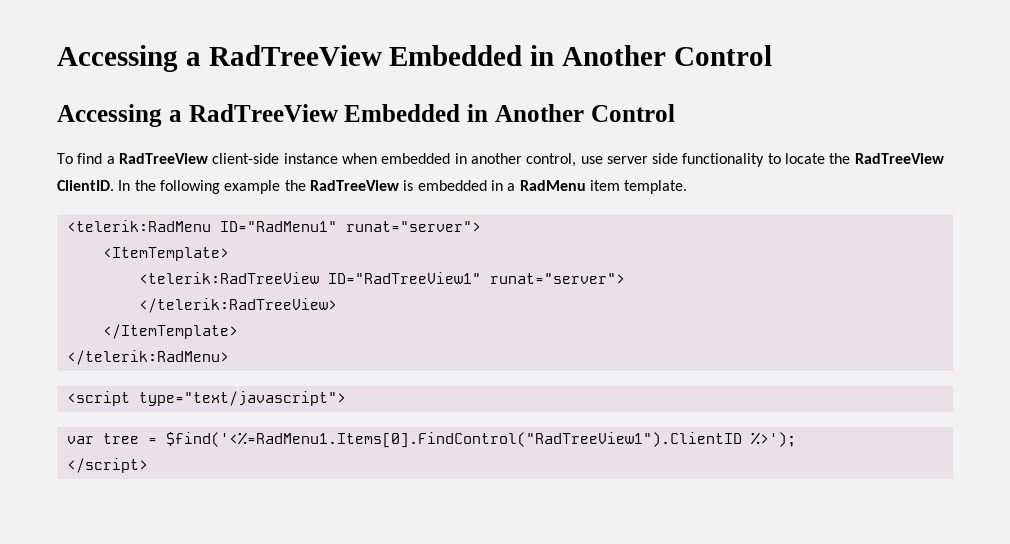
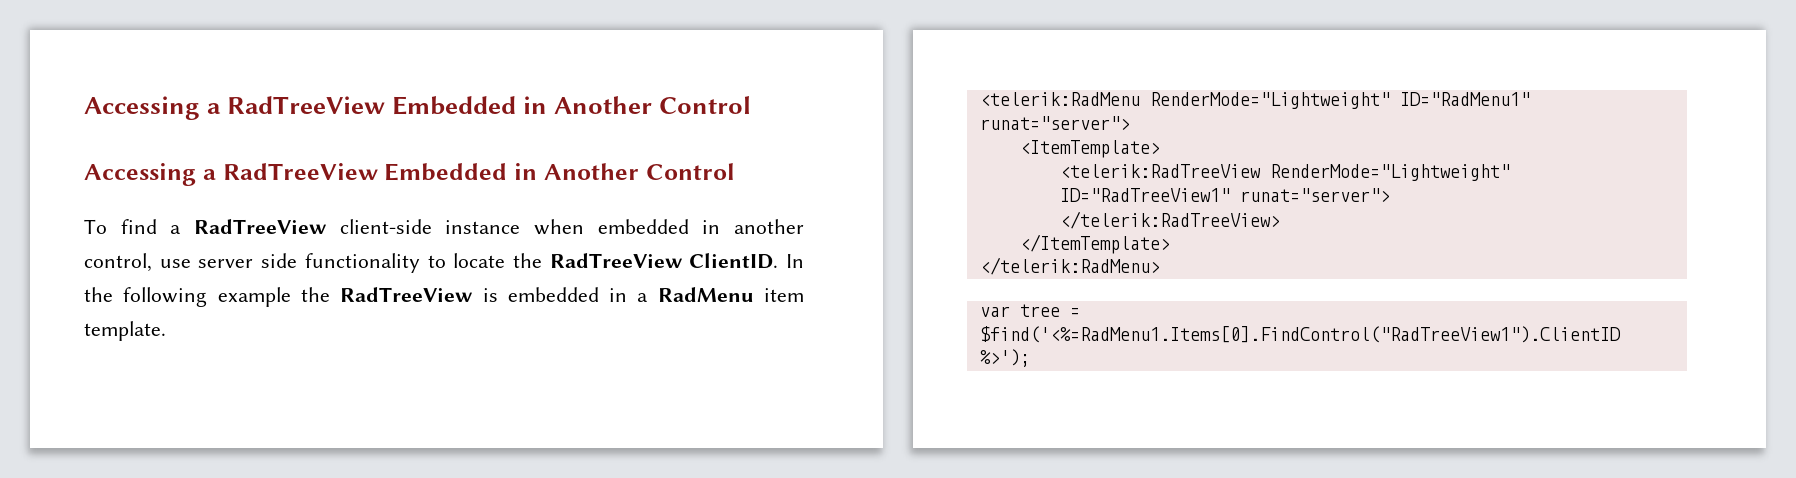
- <telerik:RadMenu ID="RadMenu1" runat="server">
+ <telerik:RadMenu RenderMode="Lightweight" ID="RadMenu1" runat="server">
- <telerik:RadTreeView ID="RadTreeView1" runat="server">
+ <telerik:RadTreeView RenderMode="Lightweight" ID="RadTreeView1" runat="server">
- <script type="text/javascript">
- </script>

